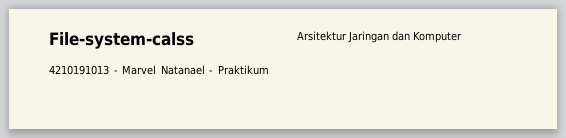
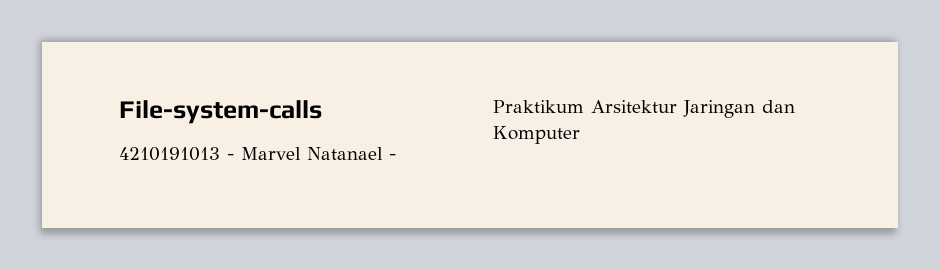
- File-system-calss
+ File-system-calls

